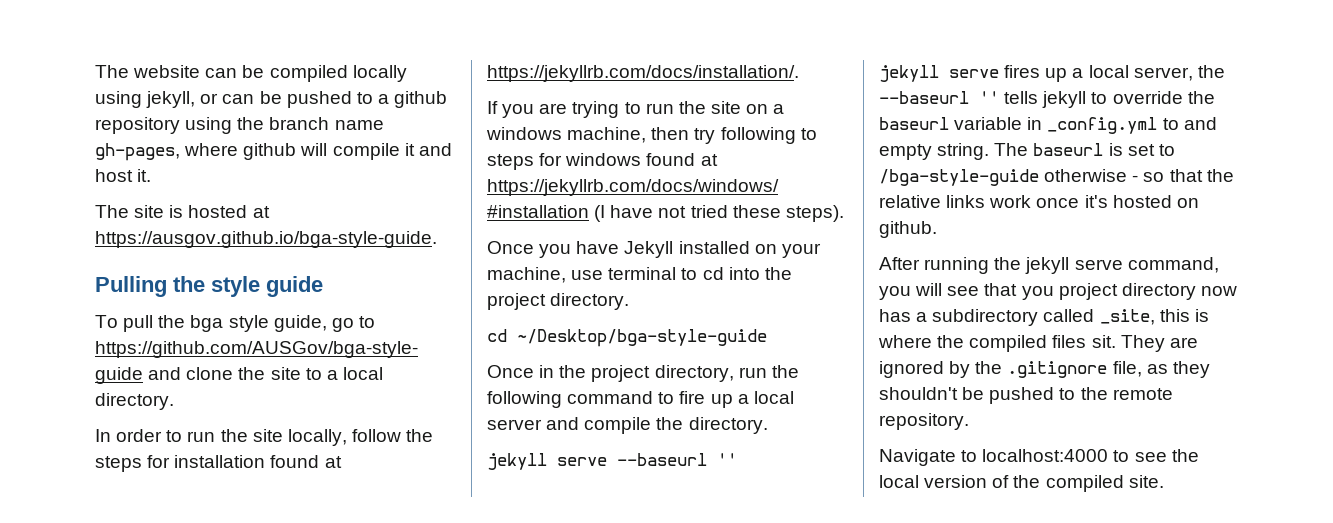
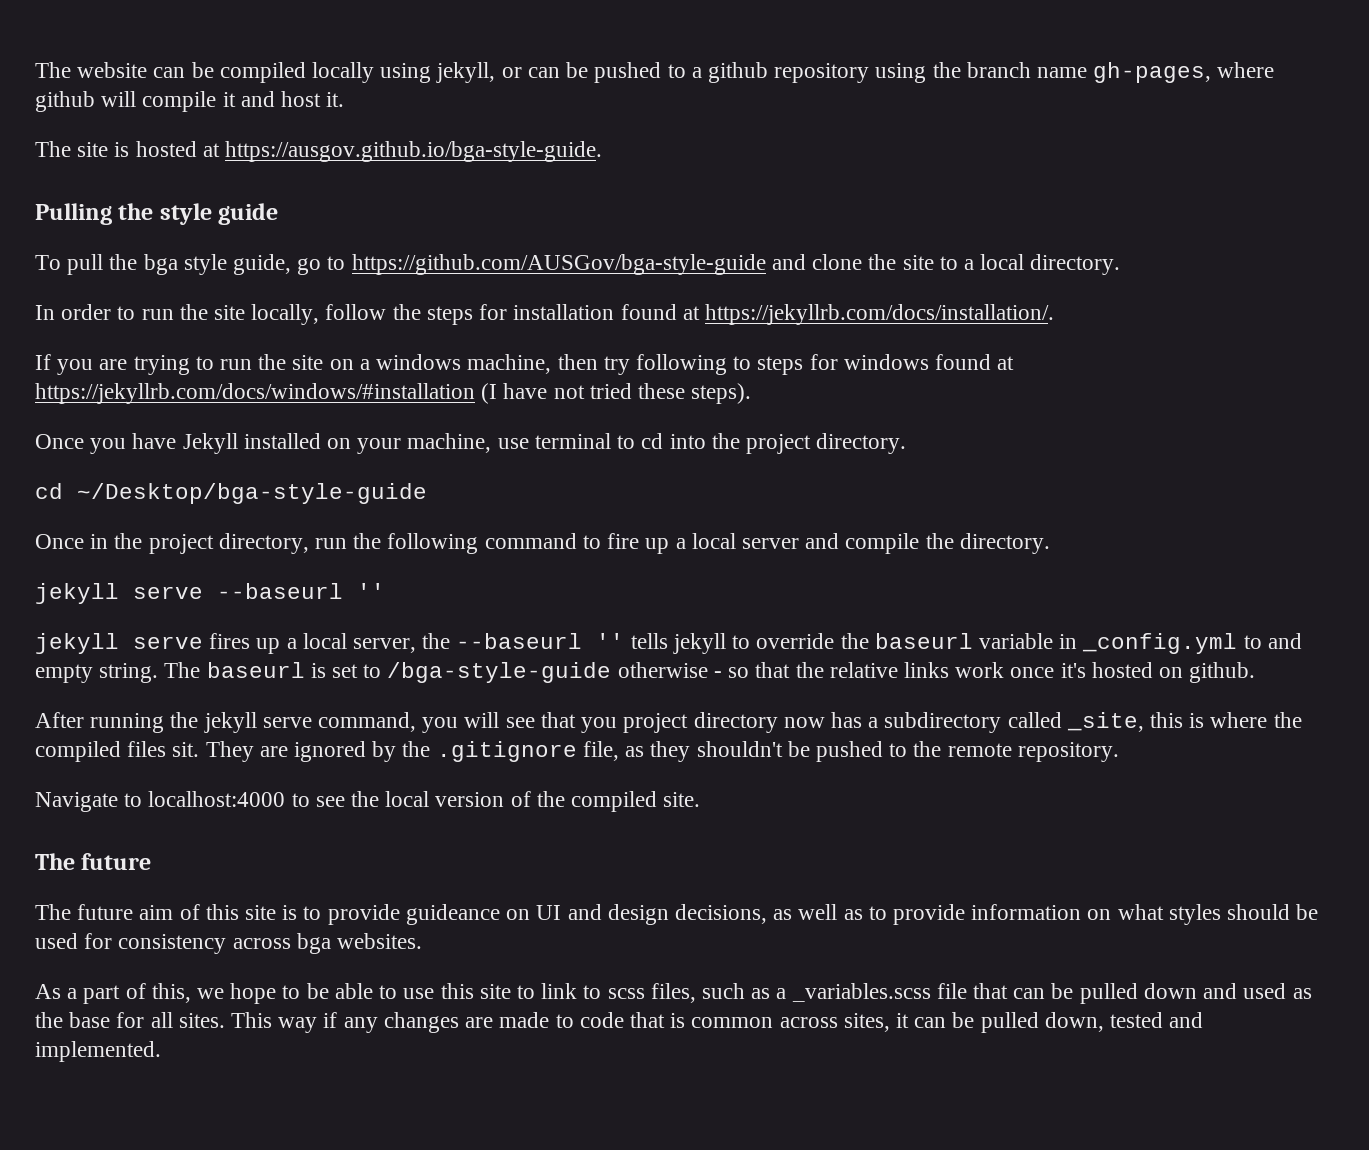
  Navigate to localhost:4000 to see the local version of the compiled site.
+ The future
+ The future aim of this site is to provide guideance on UI and design decisions, as well as to provide information on what styles should be used for consistency across bga websites.
+ As a part of this, we hope to be able to use this site to link to scss files, such as a _variables.scss file that can be pulled down and used as the base for all sites. This way if any changes are made to code that is common across sites, it can be pulled down, tested and implemented.

